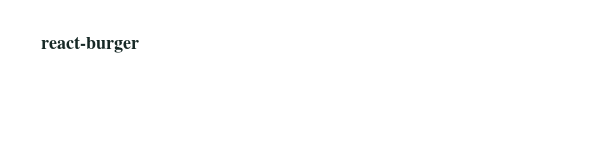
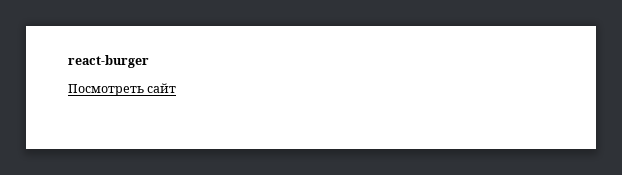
+ Посмотреть сайт

